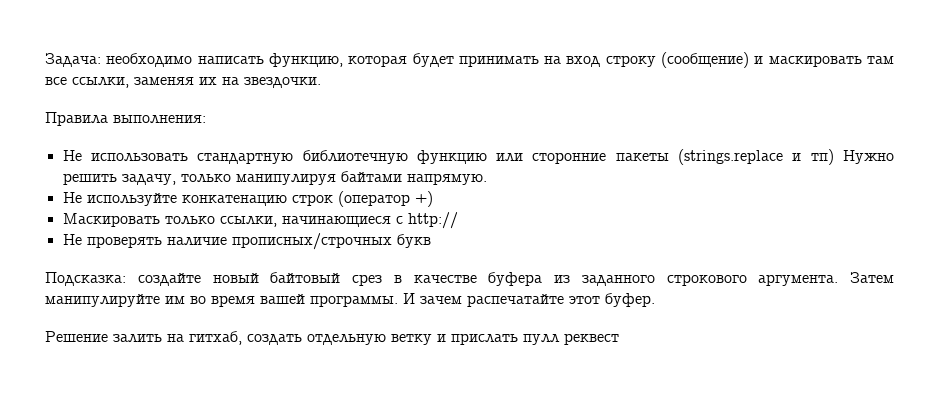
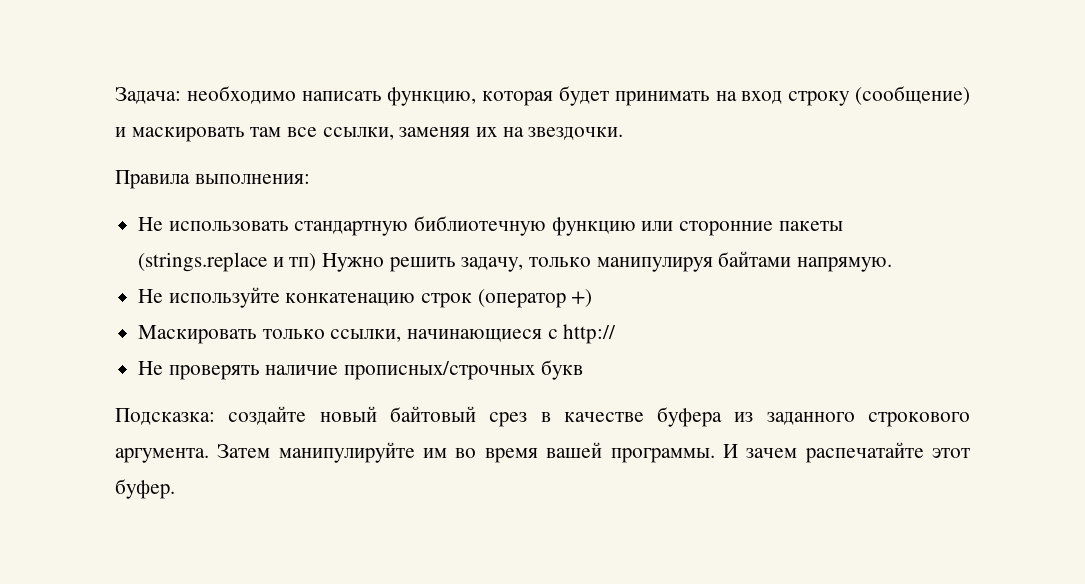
- Решение залить на гитхаб, создать отдельную ветку и прислать пулл реквест

